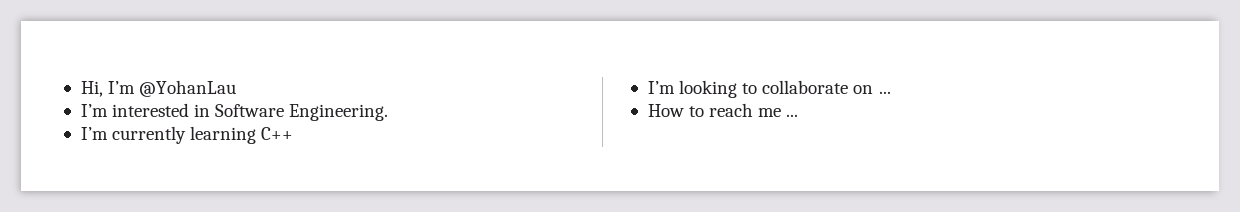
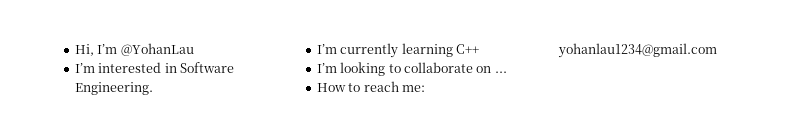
- How to reach me ...
+ How to reach me: yohanlau1234@gmail.com

